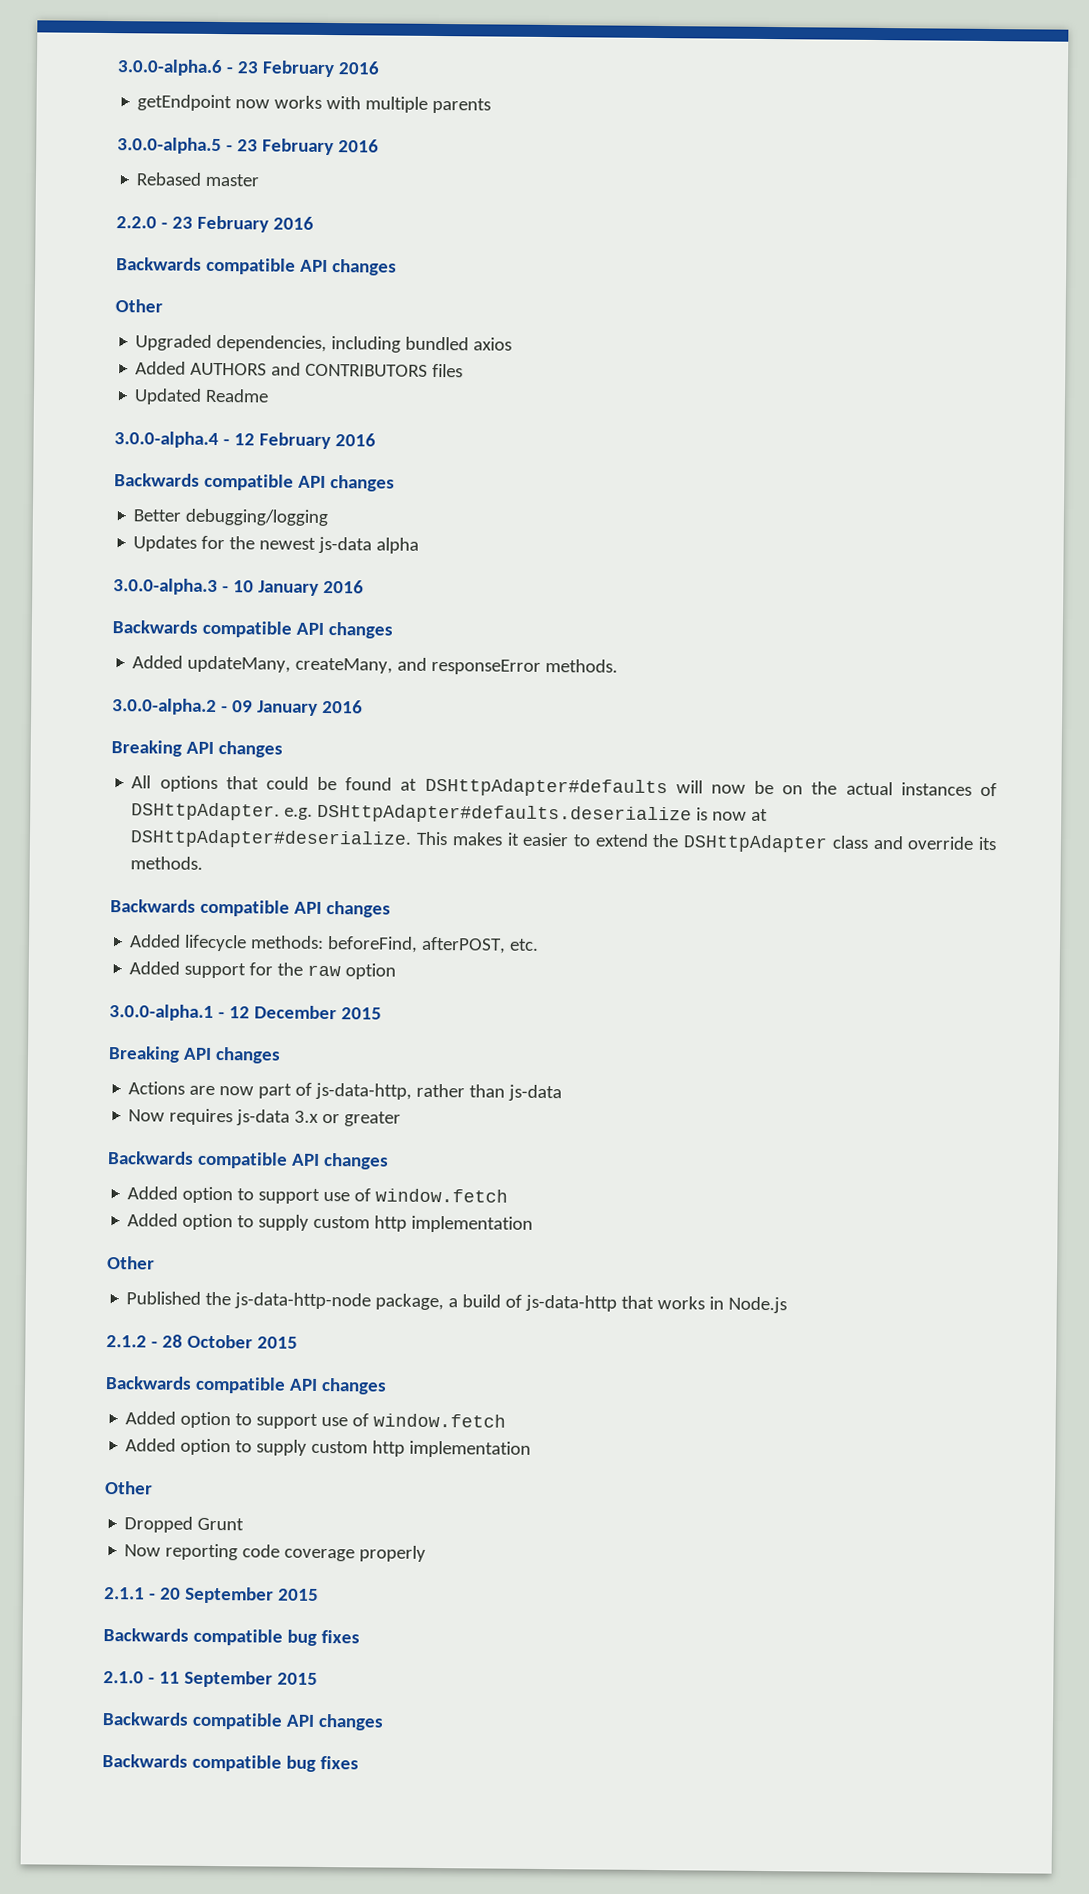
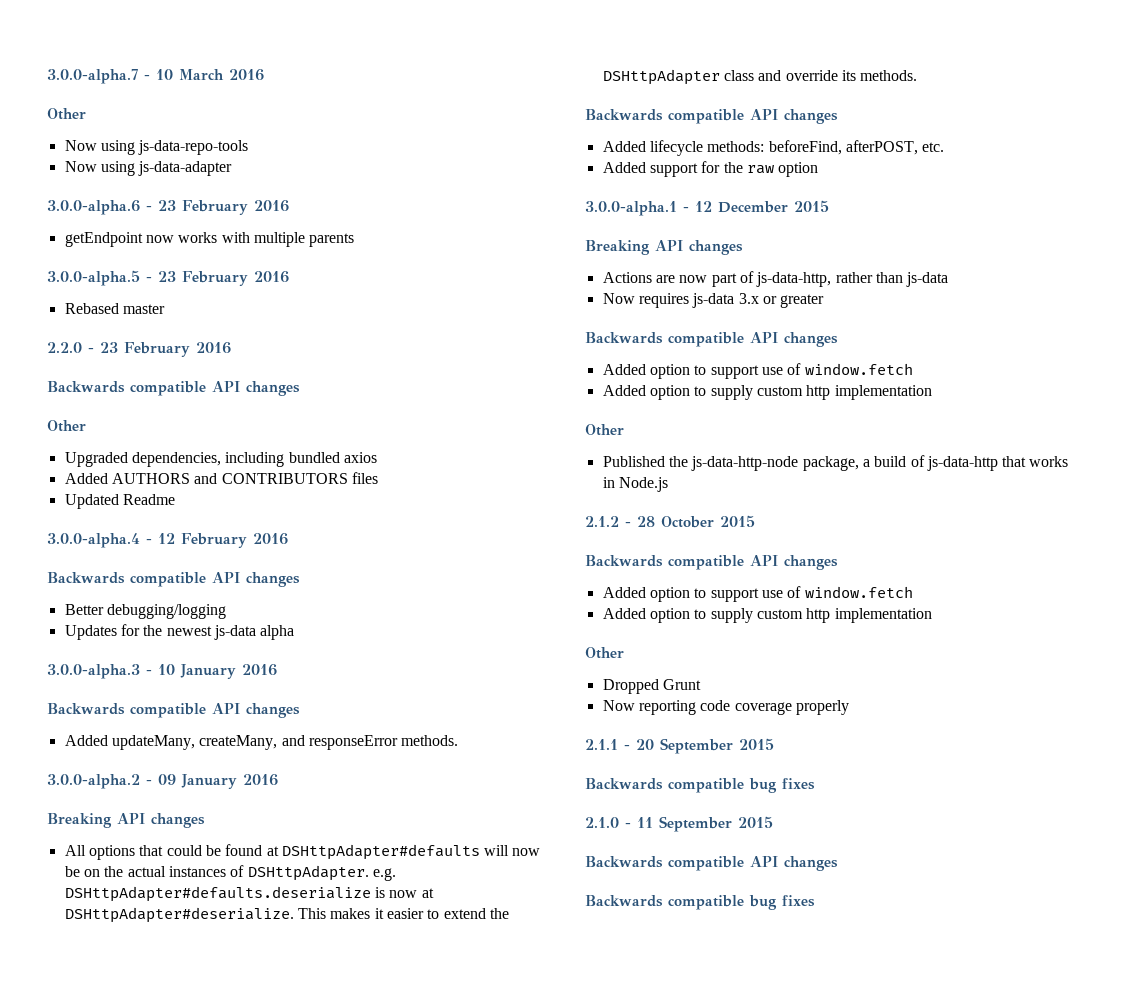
+ 3.0.0-alpha.7 - 10 March 2016
+ Other
+ Now using js-data-repo-tools
+ Now using js-data-adapter

